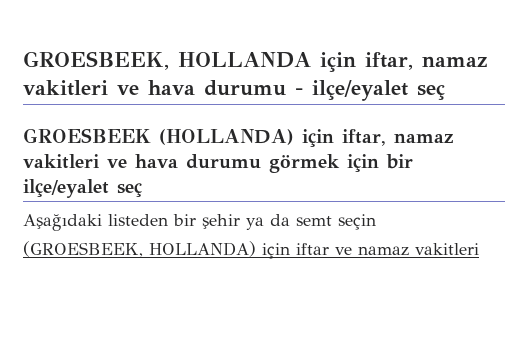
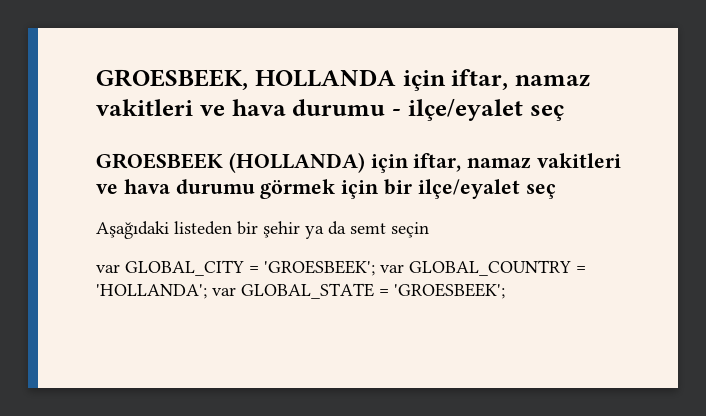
- (GROESBEEK, HOLLANDA) için iftar ve namaz vakitleri
+ var GLOBAL_CITY = 'GROESBEEK'; var GLOBAL_COUNTRY = 'HOLLANDA'; var GLOBAL_STATE = 'GROESBEEK';

